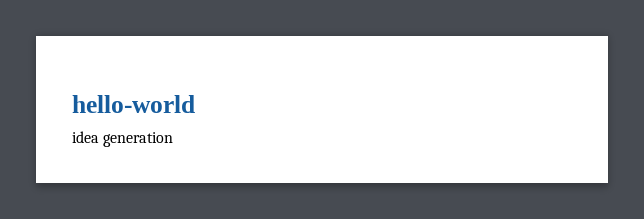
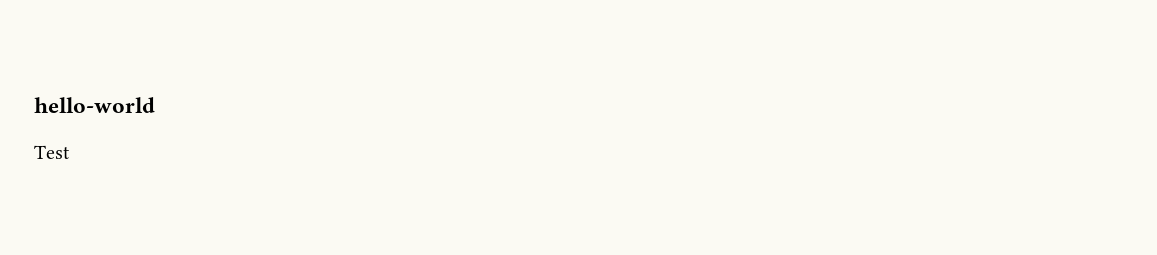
- idea generation
+ Test

